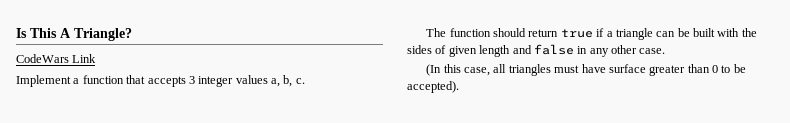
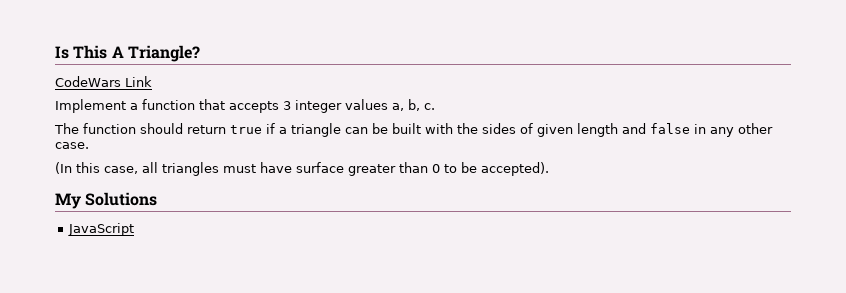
+ My Solutions
+ JavaScript

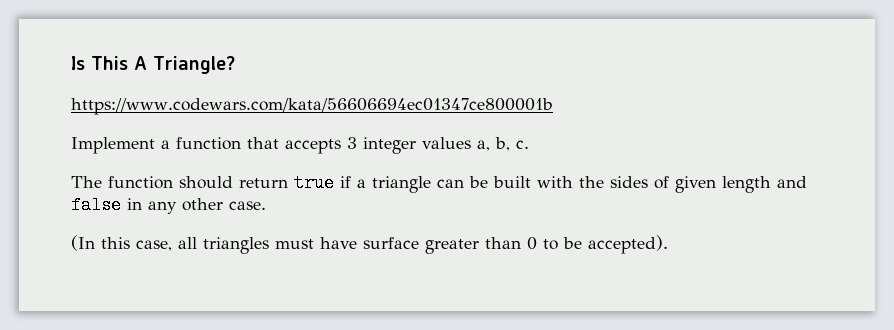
- CodeWars Link
+ https://www.codewars.com/kata/56606694ec01347ce800001b
- My Solutions
- JavaScript

